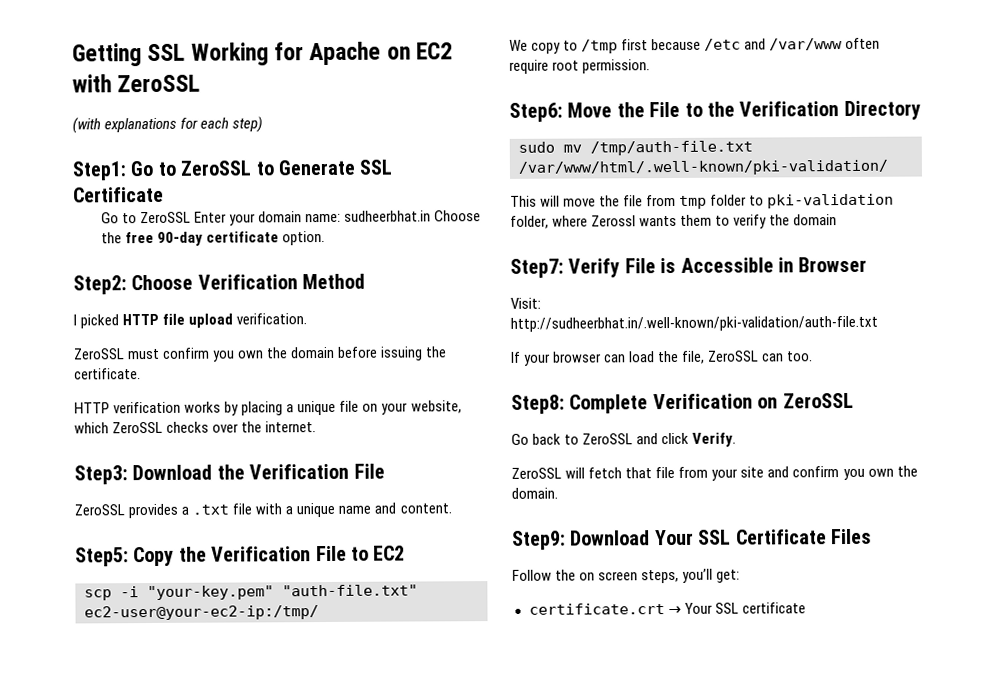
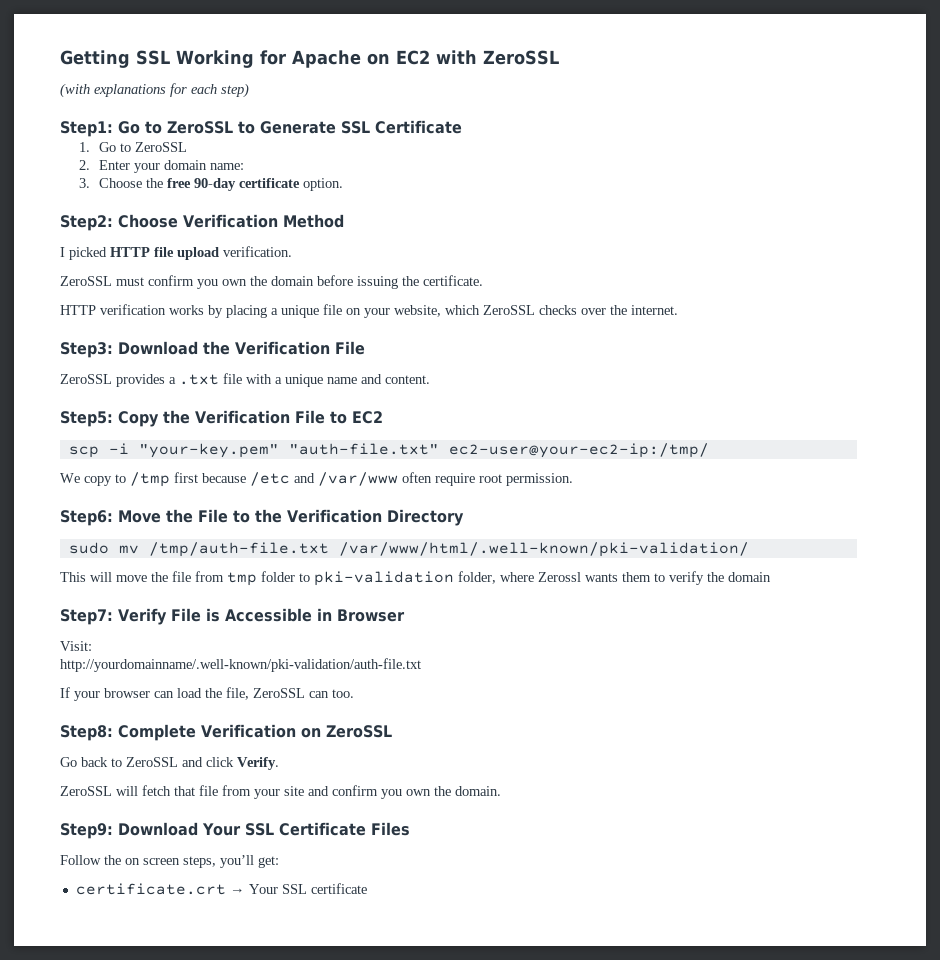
- Go to ZeroSSL Enter your domain name: sudheerbhat.in Choose the free 90-day certificate option.
+ 1. Go to ZeroSSL
+ 2. Enter your domain name:
+ 3. Choose the free 90-day certificate option.
- http://sudheerbhat.in/.well-known/pki-validation/auth-file.txt
+ http://yourdomainname/.well-known/pki-validation/auth-file.txt

